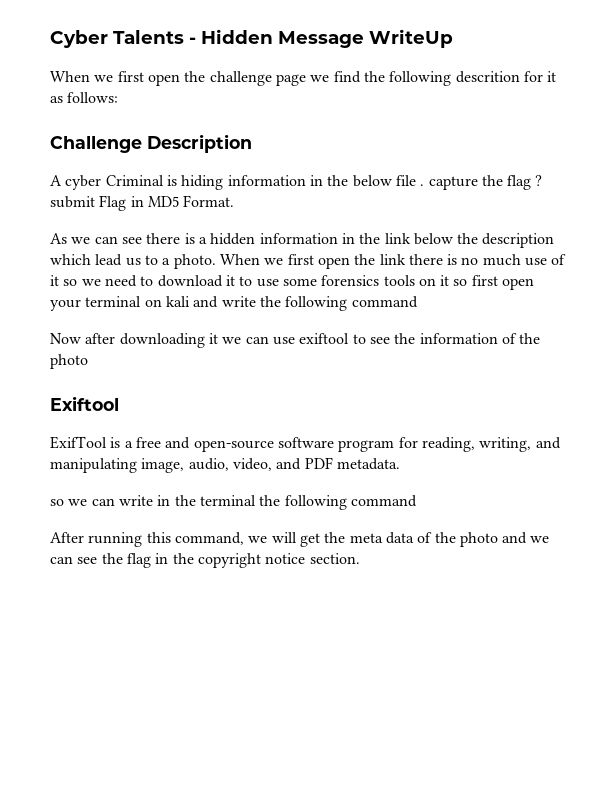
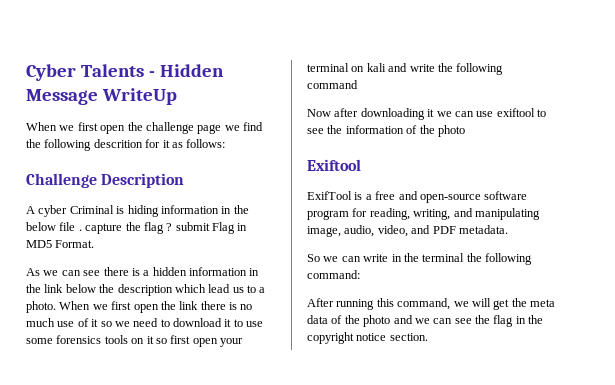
- so we can write in the terminal the following command
+ So we can write in the terminal the following command:

